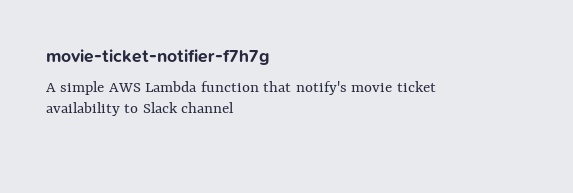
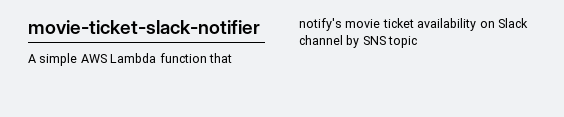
- movie-ticket-notifier-f7h7g
+ movie-ticket-slack-notifier
- A simple AWS Lambda function that notify's movie ticket availability to Slack channel
+ A simple AWS Lambda function that notify's movie ticket availability on Slack channel by SNS topic

